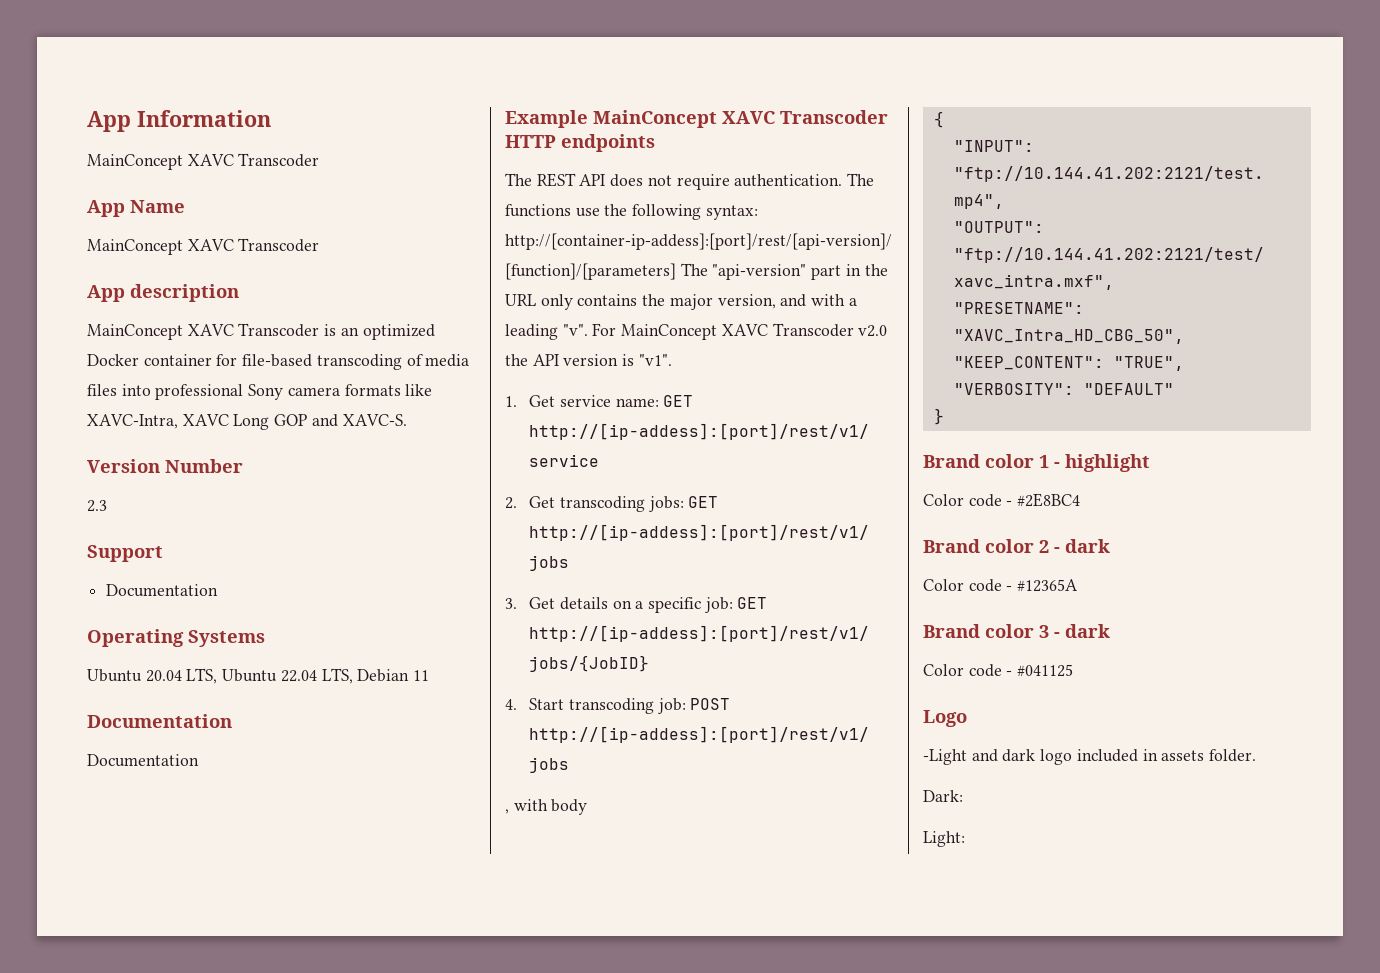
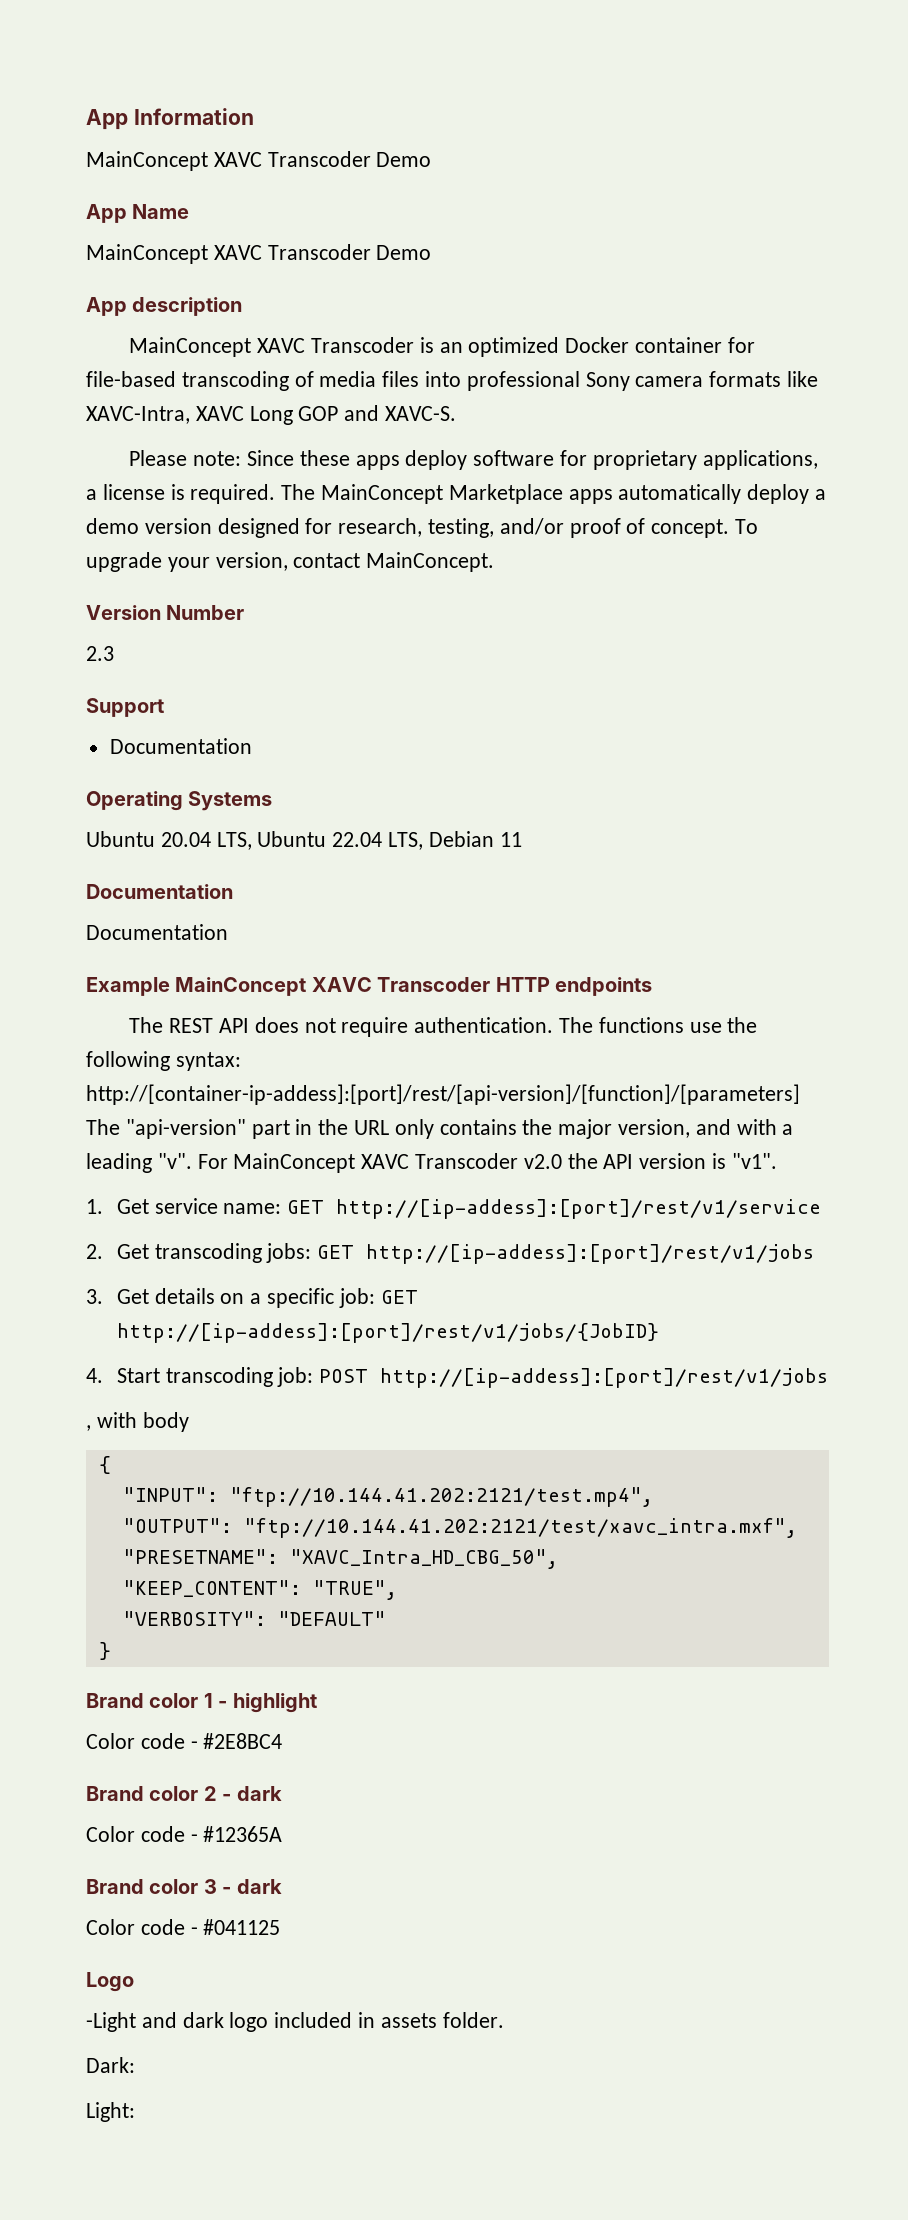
  App Information
- MainConcept XAVC Transcoder
+ MainConcept XAVC Transcoder Demo
  App Name
- MainConcept XAVC Transcoder
+ MainConcept XAVC Transcoder Demo
+ Please note: Since these apps deploy software for proprietary applications, a license is required. The MainConcept Marketplace apps automatically deploy a demo version designed for research, testing, and/or proof of concept. To upgrade your version, contact MainConcept.

